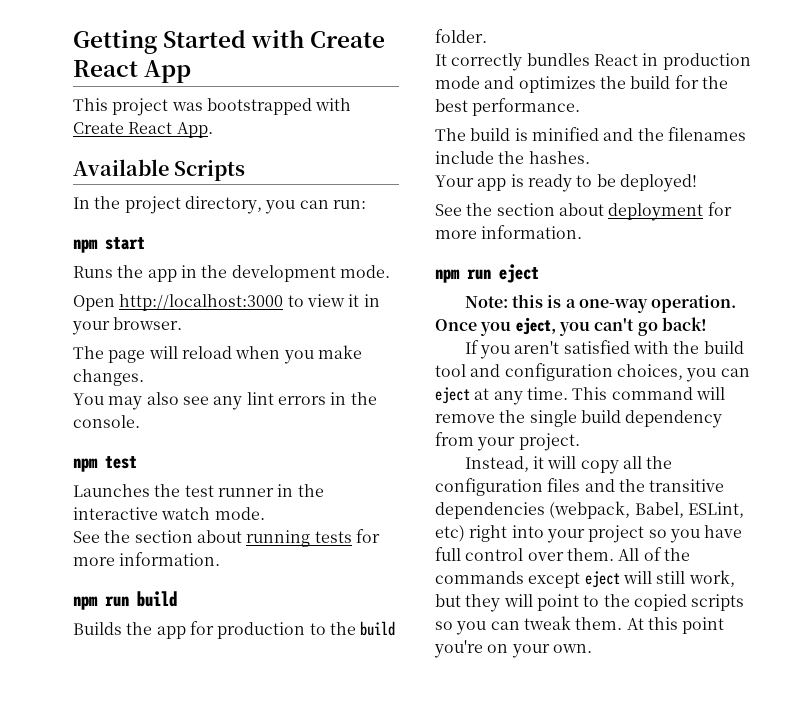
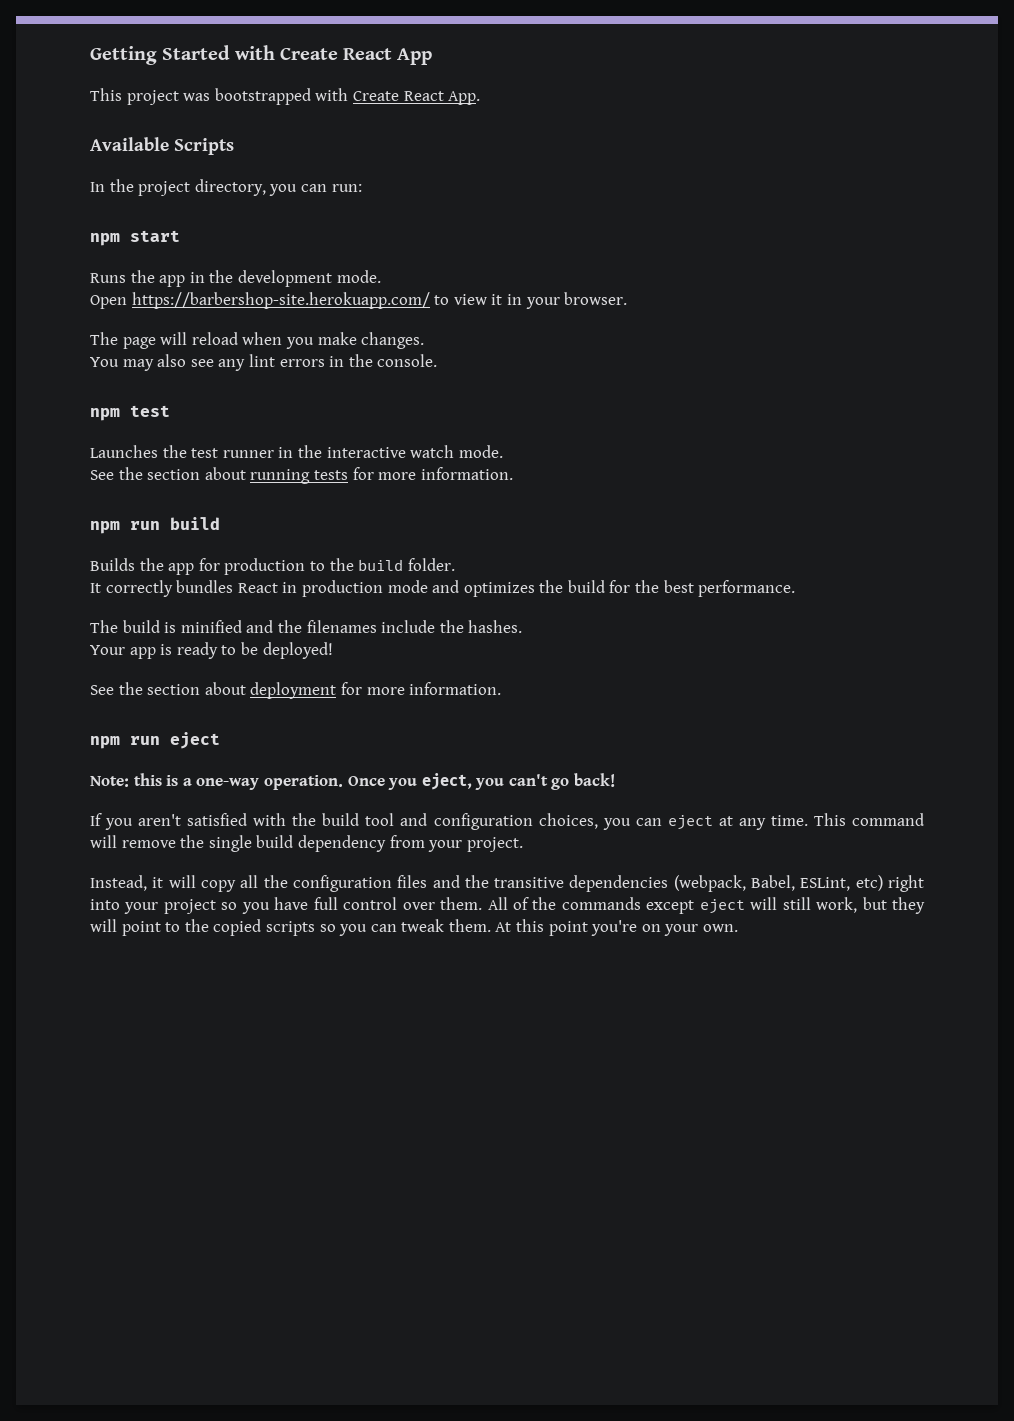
- Open http://localhost:3000 to view it in your browser.
+ Open https://barbershop-site.herokuapp.com/ to view it in your browser.

